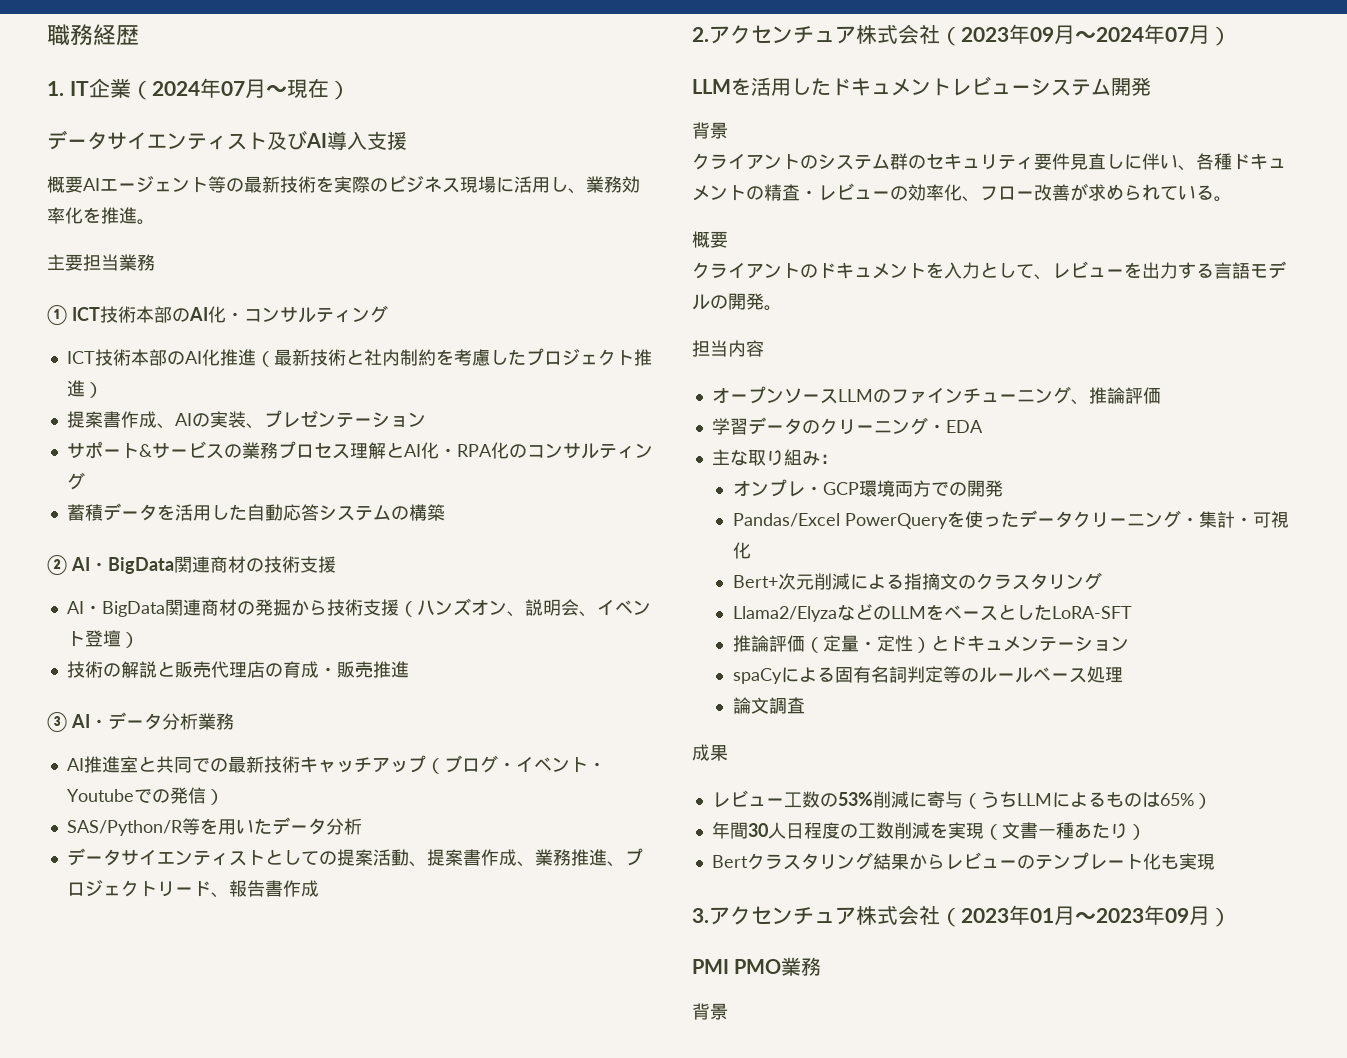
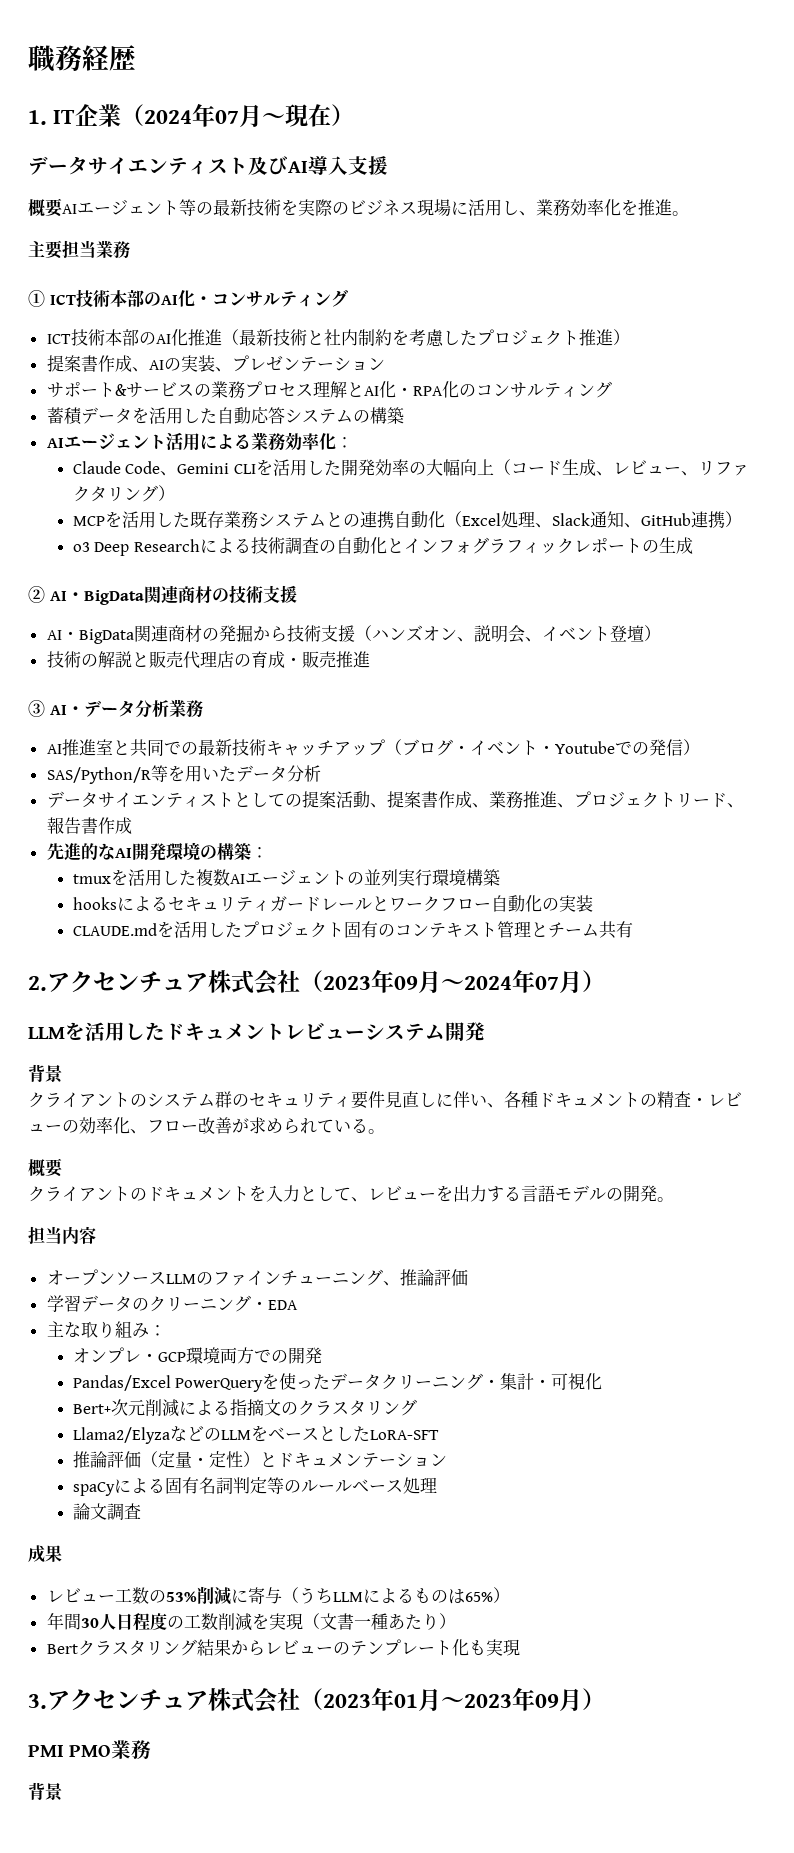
+ AIエージェント活用による業務効率化：
+ Claude Code、Gemini CLIを活用した開発効率の大幅向上（コード生成、レビュー、リファクタリング）
+ MCPを活用した既存業務システムとの連携自動化（Excel処理、Slack通知、GitHub連携）
+ o3 Deep Researchによる技術調査の自動化とインフォグラフィックレポートの生成
+ 先進的なAI開発環境の構築：
+ tmuxを活用した複数AIエージェントの並列実行環境構築
+ hooksによるセキュリティガードレールとワークフロー自動化の実装
+ CLAUDE.mdを活用したプロジェクト固有のコンテキスト管理とチーム共有

